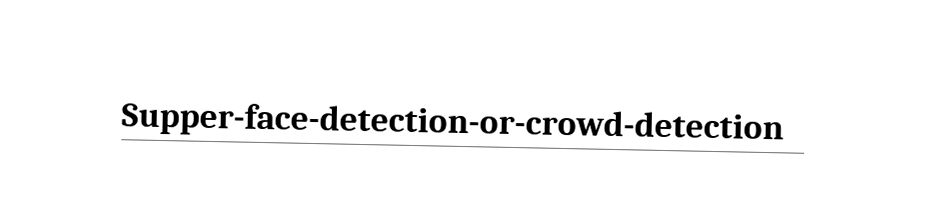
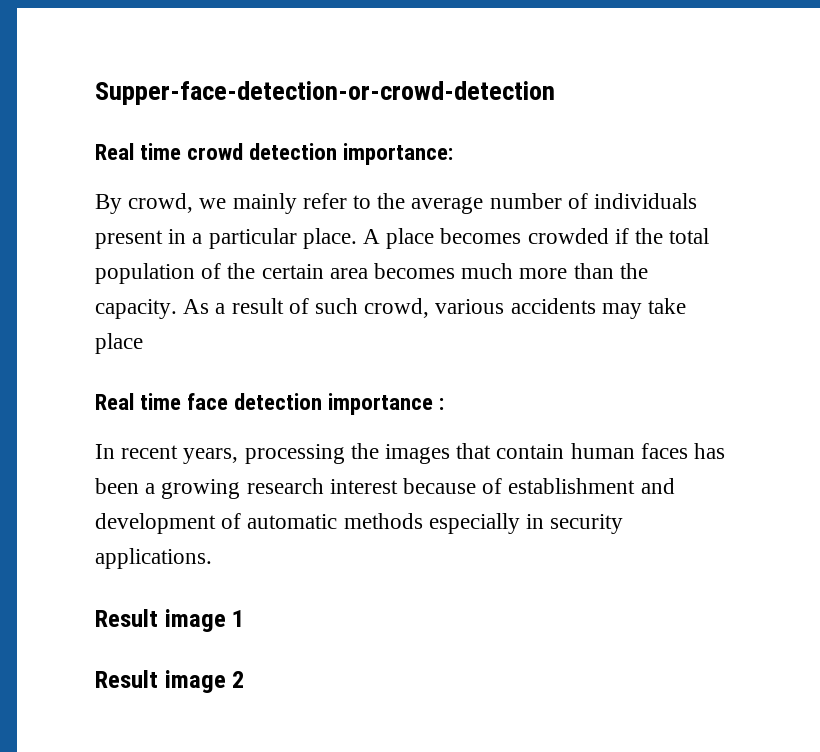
+ Real time crowd detection importance:
+ By crowd, we mainly refer to the average number of individuals present in a particular place. A place becomes crowded if the total population of the certain area becomes much more than the capacity. As a result of such crowd, various accidents may take place
+ Real time face detection importance :
+ In recent years, processing the images that contain human faces has been a growing research interest because of establishment and development of automatic methods especially in security applications.
+ Result image 1
+ Result image 2

